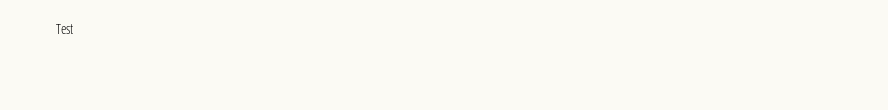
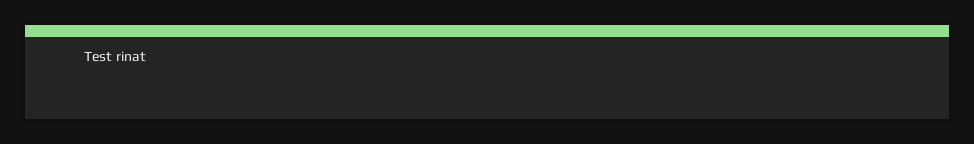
- Test
+ Test rinat

